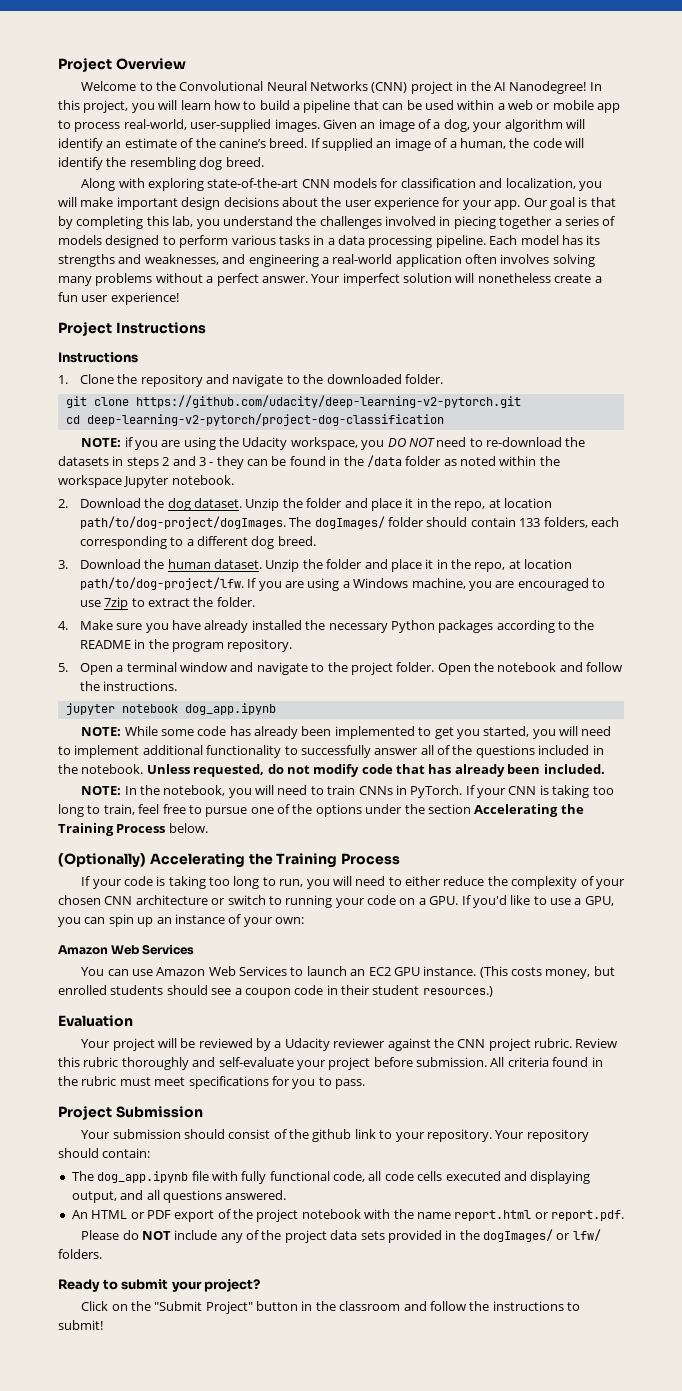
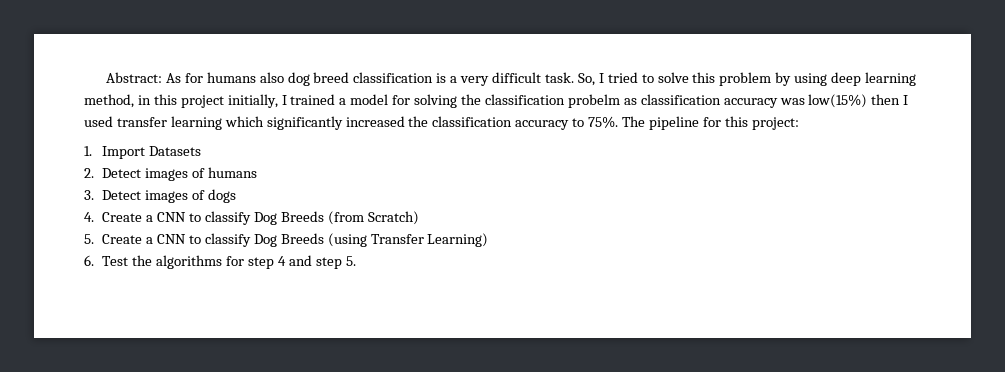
- Project Overview
- Welcome to the Convolutional Neural Networks (CNN) project in the AI Nanodegree! In this project, you will learn how to build a pipeline that can be used within a web or mobile app to process real-world, user-supplied images. Given an image of a dog, your algorithm will identify an estimate of the canine’s breed. If supplied an image of a human, the code will identify the resembling dog breed.
- Along with exploring state-of-the-art CNN models for classification and localization, you will make important design decisions about the user experience for your app. Our goal is that by completing this lab, you understand the challenges involved in piecing together a series of models designed to perform various tasks in a data processing pipeline. Each model has its strengths and weaknesses, and engineering a real-world application often involves solving many problems without a perfect answer. Your imperfect solution will nonetheless create a fun user experience!
- Project Instructions
- Instructions
- 1. Clone the repository and navigate to the downloaded folder.
- git clone https://github.com/udacity/deep-learning-v2-pytorch.git
- cd deep-learning-v2-pytorch/project-dog-classification
- NOTE: if you are using the Udacity workspace, you DO NOT need to re-download the datasets in steps 2 and 3 - they can be found in the /data folder as noted within the workspace Jupyter notebook.
- 2. Download the dog dataset. Unzip the folder and place it in the repo, at location path/to/dog-project/dogImages. The dogImages/ folder should contain 133 folders, each corresponding to a different dog breed.
- 3. Download the human dataset. Unzip the folder and place it in the repo, at location path/to/dog-project/lfw. If you are using a Windows machine, you are encouraged to use 7zip to extract the folder.
- 4. Make sure you have already installed the necessary Python packages according to the README in the program repository.
- 5. Open a terminal window and navigate to the project folder. Open the notebook and follow the instructions.
- jupyter notebook dog_app.ipynb
- NOTE: While some code has already been implemented to get you started, you will need to implement additional functionality to successfully answer all of the questions included in the notebook. Unless requested, do not modify code that has already been included.
- NOTE: In the notebook, you will need to train CNNs in PyTorch. If your CNN is taking too long to train, feel free to pursue one of the options under the section Accelerating the Training Process below.
- (Optionally) Accelerating the Training Process
- If your code is taking too long to run, you will need to either reduce the complexity of your chosen CNN architecture or switch to running your code on a GPU. If you'd like to use a GPU, you can spin up an instance of your own:
- Amazon Web Services
- You can use Amazon Web Services to launch an EC2 GPU instance. (This costs money, but enrolled students should see a coupon code in their student resources.)
- Evaluation
- Your project will be reviewed by a Udacity reviewer against the CNN project rubric. Review this rubric thoroughly and self-evaluate your project before submission. All criteria found in the rubric must meet specifications for you to pass.
- Project Submission
- Your submission should consist of the github link to your repository. Your repository should contain:
- The dog_app.ipynb file with fully functional code, all code cells executed and displaying output, and all questions answered.
- An HTML or PDF export of the project notebook with the name report.html or report.pdf.
- Please do NOT include any of the project data sets provided in the dogImages/ or lfw/ folders.
- Ready to submit your project?
- Click on the "Submit Project" button in the classroom and follow the instructions to submit!
+ Abstract: As for humans also dog breed classification is a very difficult task. So, I tried to solve this problem by using deep learning method, in this project initially, I trained a model for solving the classification probelm as classification accuracy was low(15%) then I used transfer learning which significantly increased the classification accuracy to 75%. The pipeline for this project:
+ 1. Import Datasets
+ 2. Detect images of humans
+ 3. Detect images of dogs
+ 4. Create a CNN to classify Dog Breeds (from Scratch)
+ 5. Create a CNN to classify Dog Breeds (using Transfer Learning)
+ 6. Test the algorithms for step 4 and step 5.

